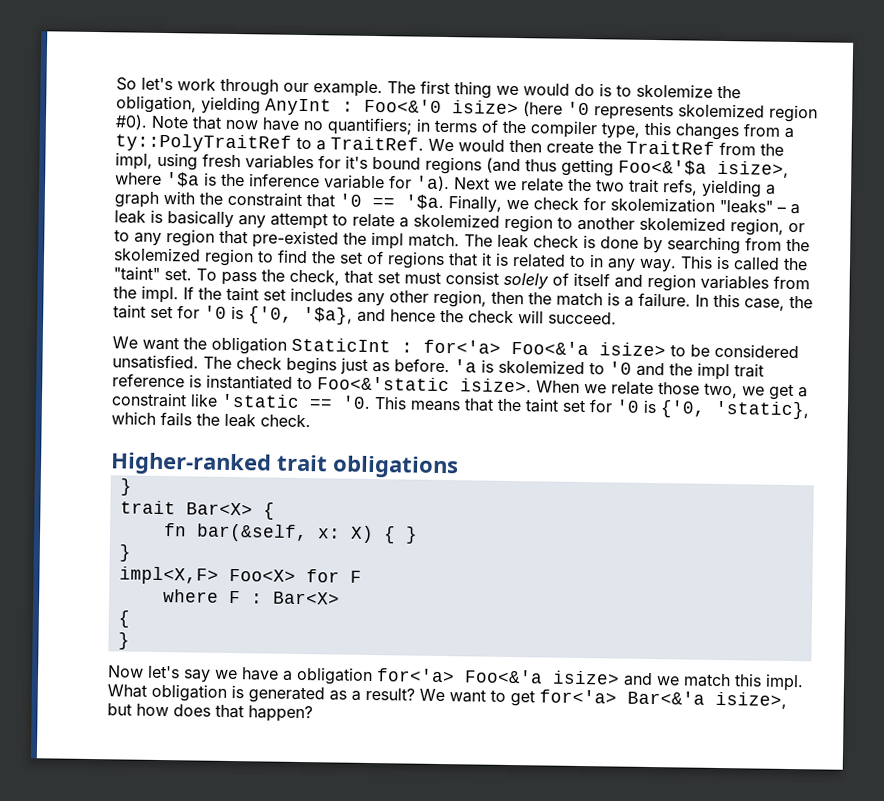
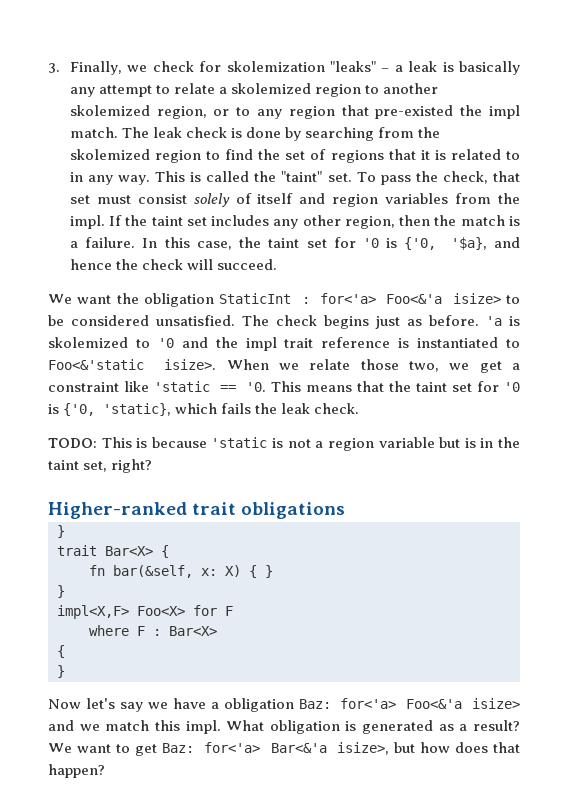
- So let's work through our example. The first thing we would do is to skolemize the obligation, yielding AnyInt : Foo<&'0 isize> (here '0 represents skolemized region #0). Note that now have no quantifiers; in terms of the compiler type, this changes from a ty::PolyTraitRef to a TraitRef. We would then create the TraitRef from the impl, using fresh variables for it's bound regions (and thus getting Foo<&'$a isize>, where '$a is the inference variable for 'a). Next we relate the two trait refs, yielding a graph with the constraint that '0 == '$a. Finally, we check for skolemization "leaks" – a leak is basically any attempt to relate a skolemized region to another skolemized region, or to any region that pre-existed the impl match.
+ 3. Finally, we check for skolemization "leaks" – a leak is basically any attempt to relate a skolemized region to another skolemized region, or to any region that pre-existed the impl match.
+ TODO: This is because 'static is not a region variable but is in the taint set, right?
- Now let's say we have a obligation for<'a> Foo<&'a isize> and we match this impl.
+ Now let's say we have a obligation Baz: for<'a> Foo<&'a isize> and we match this impl.
- We want to get for<'a> Bar<&'a isize>, but how does that happen?
+ We want to get Baz: for<'a> Bar<&'a isize>, but how does that happen?

